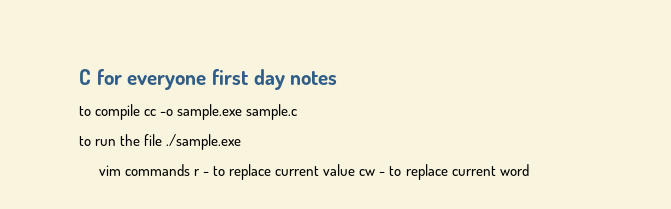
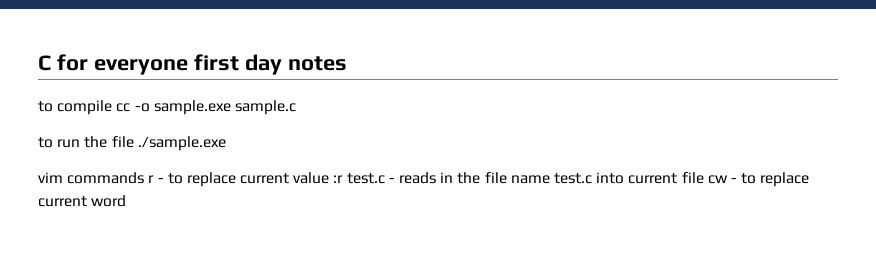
- vim commands r - to replace current value cw - to replace current word
+ vim commands r - to replace current value :r test.c - reads in the file name test.c into current file cw - to replace current word

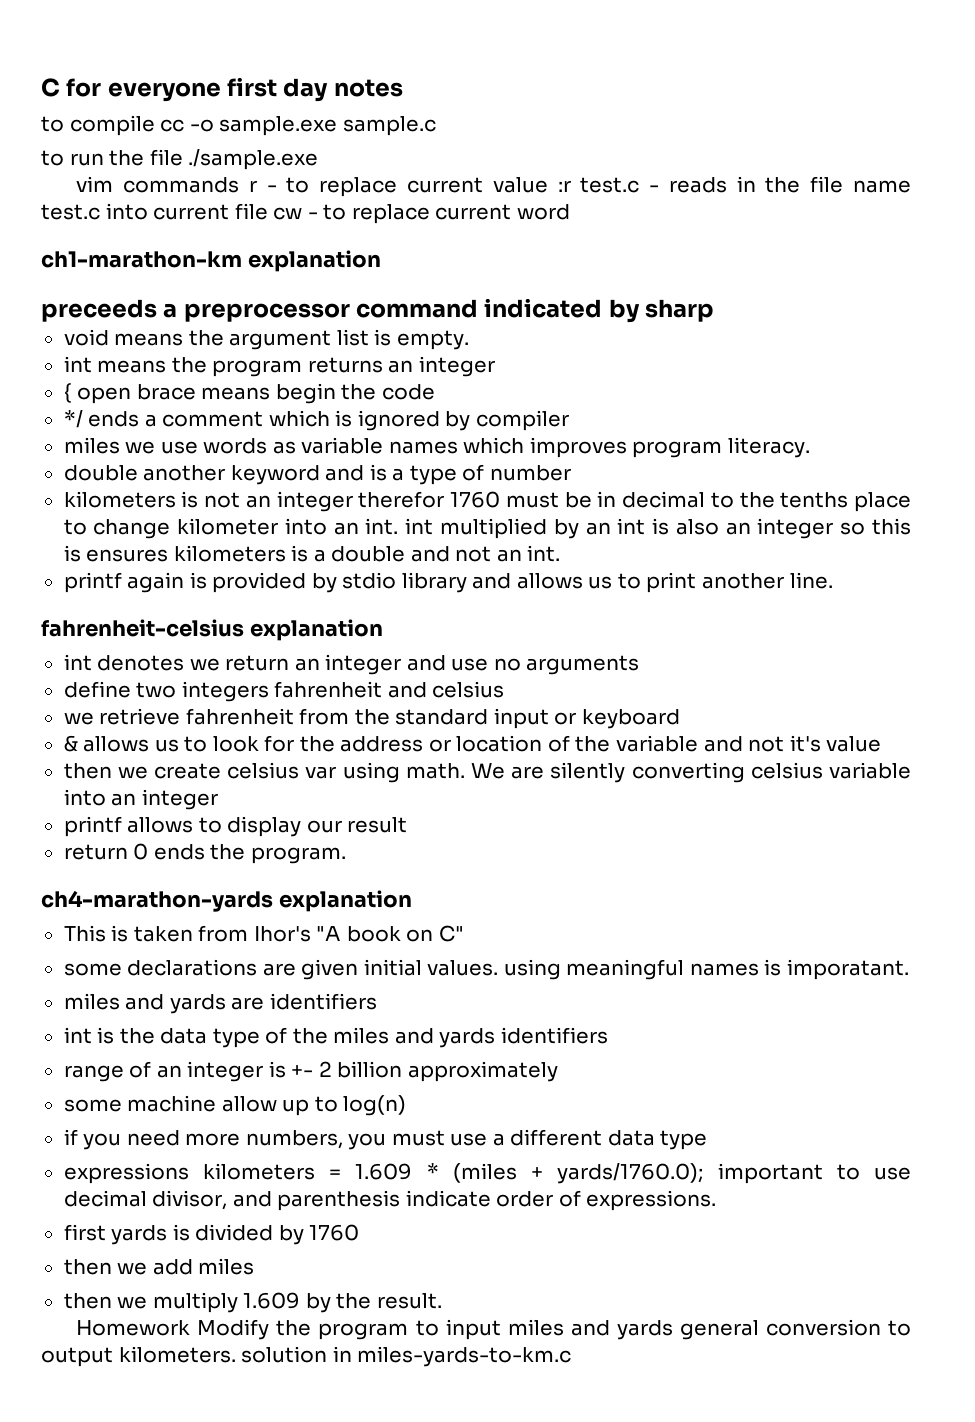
+ ch1-marathon-km explanation
+ preceeds a preprocessor command indicated by sharp
+ void means the argument list is empty.
+ int means the program returns an integer
+ { open brace means begin the code
+ */ ends a comment which is ignored by compiler
+ miles we use words as variable names which improves program literacy.
+ double another keyword and is a type of number
+ kilometers is not an integer therefor 1760 must be in decimal to the tenths place to change kilometer into an int. int multiplied by an int is also an integer so this is ensures kilometers is a double and not an int.
+ printf again is provided by stdio library and allows us to print another line.
+ fahrenheit-celsius explanation
+ int denotes we return an integer and use no arguments
+ define two integers fahrenheit and celsius
+ we retrieve fahrenheit from the standard input or keyboard
+ & allows us to look for the address or location of the variable and not it's value
+ then we create celsius var using math. We are silently converting celsius variable into an integer
+ printf allows to display our result
+ return 0 ends the program.
+ ch4-marathon-yards explanation
+ This is taken from Ihor's "A book on C"
+ some declarations are given initial values. using meaningful names is imporatant.
+ miles and yards are identifiers
+ int is the data type of the miles and yards identifiers
+ range of an integer is +- 2 billion approximately
+ some machine allow up to log(n)
+ if you need more numbers, you must use a different data type
+ expressions kilometers = 1.609 * (miles + yards/1760.0); important to use decimal divisor, and parenthesis indicate order of expressions.
+ first yards is divided by 1760
+ then we add miles
+ then we multiply 1.609 by the result.
+ Homework Modify the program to input miles and yards general conversion to output kilometers. solution in miles-yards-to-km.c

